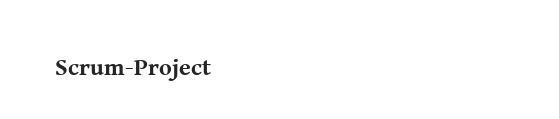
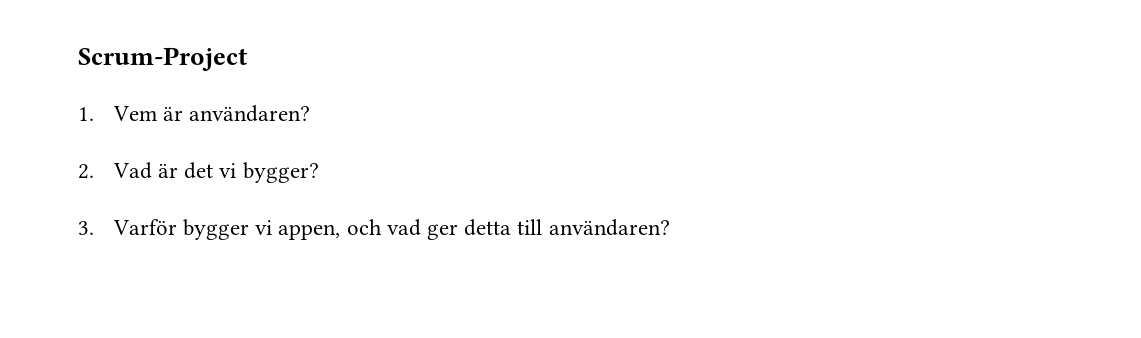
+ 1. Vem är användaren?
+ 2. Vad är det vi bygger?
+ 3. Varför bygger vi appen, och vad ger detta till användaren?

